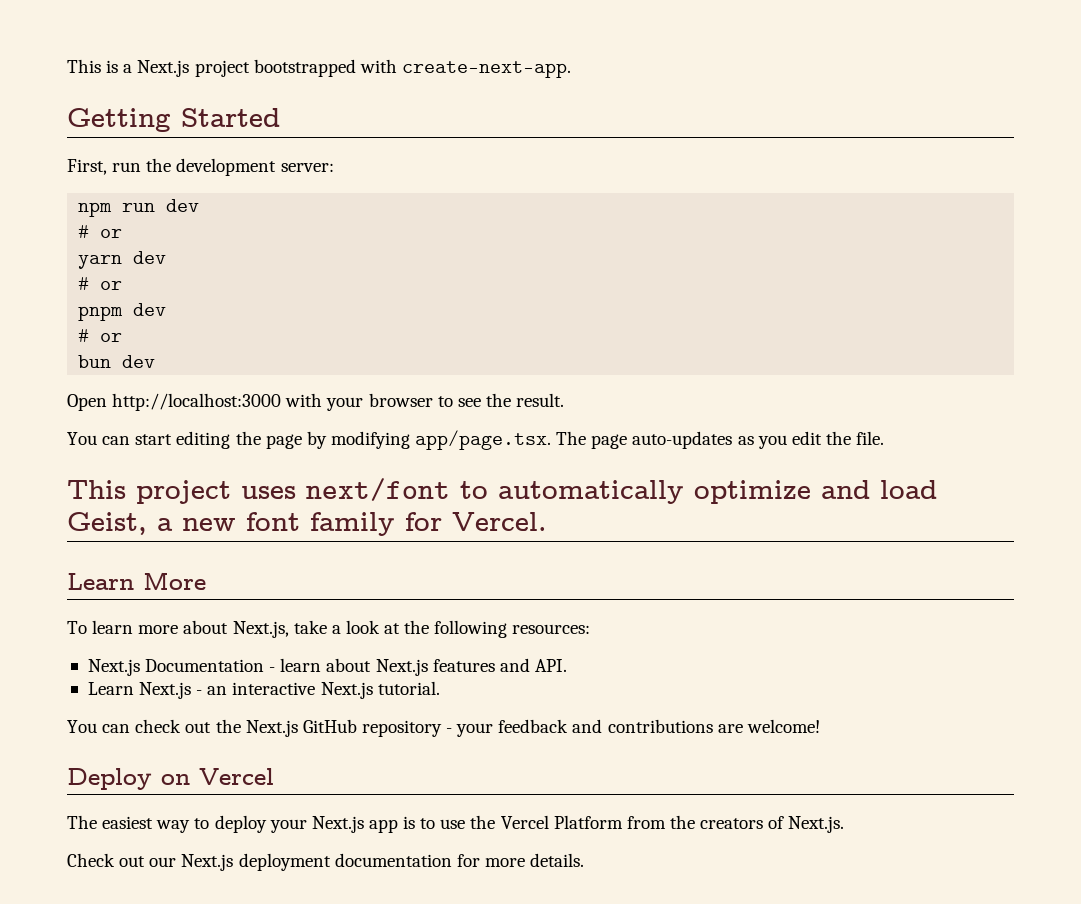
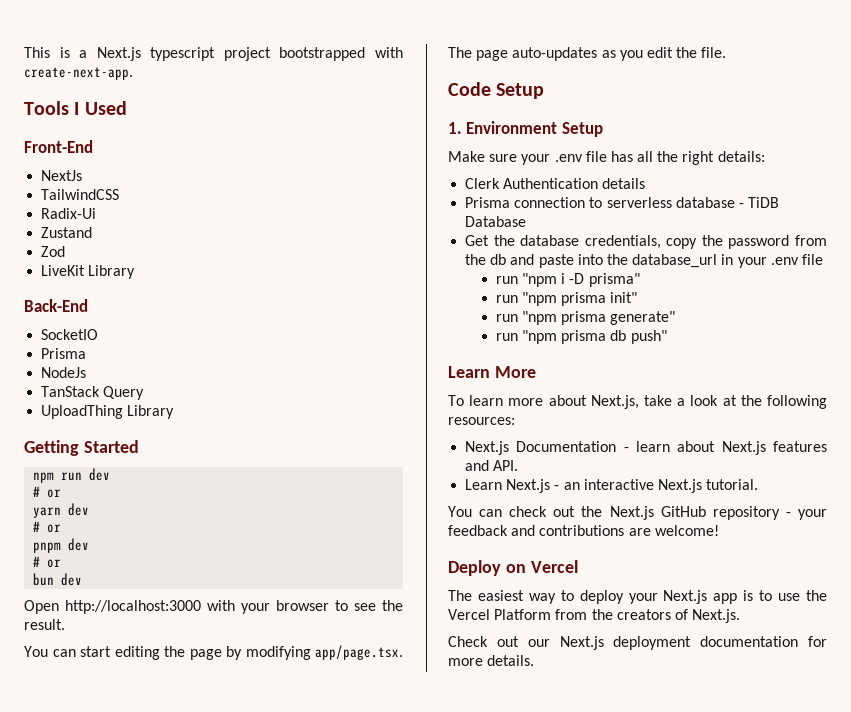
- This is a Next.js project bootstrapped with create-next-app.
+ This is a Next.js typescript project bootstrapped with create-next-app.
+ Tools I Used
+ Front-End
+ NextJs
+ TailwindCSS
+ Radix-Ui
+ Zustand
+ Zod
+ LiveKit Library
+ Back-End
+ SocketIO
+ Prisma
+ NodeJs
+ TanStack Query
+ UploadThing Library
  Getting Started
- First, run the development server:
- This project uses next/font to automatically optimize and load Geist, a new font family for Vercel.
+ Code Setup
+ 1. Environment Setup
+ Make sure your .env file has all the right details:
+ Clerk Authentication details
+ Prisma connection to serverless database - TiDB Database
+ Get the database credentials, copy the password from the db and paste into the database_url in your .env file
+ run "npm i -D prisma"
+ run "npm prisma init"
+ run "npm prisma generate"
+ run "npm prisma db push"

